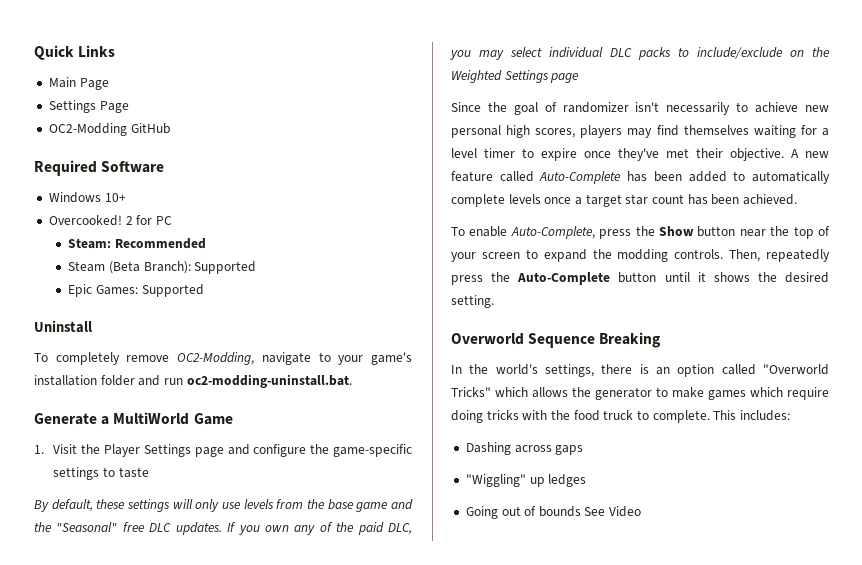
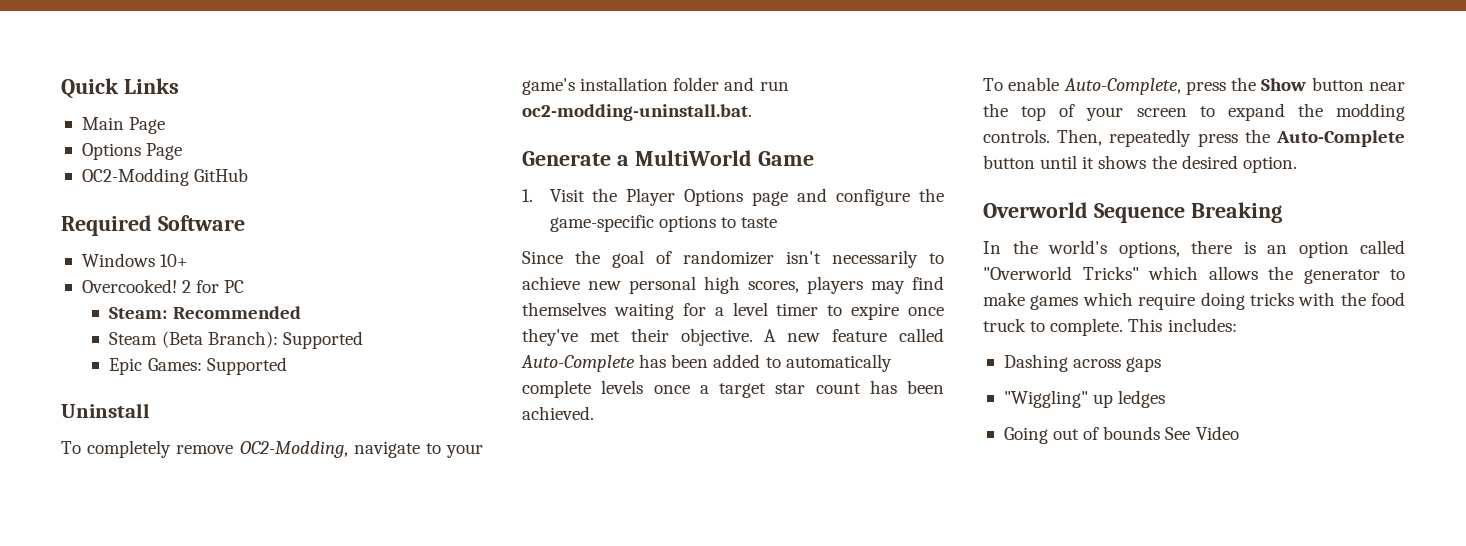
- Settings Page
+ Options Page
- 1. Visit the Player Settings page and configure the game-specific settings to taste
+ 1. Visit the Player Options page and configure the game-specific options to taste
- By default, these settings will only use levels from the base game and the "Seasonal" free DLC updates. If you own any of the paid DLC, you may select individual DLC packs to include/exclude on the Weighted Settings page
- Then, repeatedly press the Auto-Complete button until it shows the desired setting.
+ Then, repeatedly press the Auto-Complete button until it shows the desired option.
- In the world's settings, there is an option called "Overworld Tricks" which allows the generator to make games which require doing tricks with the food truck to complete.
+ In the world's options, there is an option called "Overworld Tricks" which allows the generator to make games which require doing tricks with the food truck to complete.

